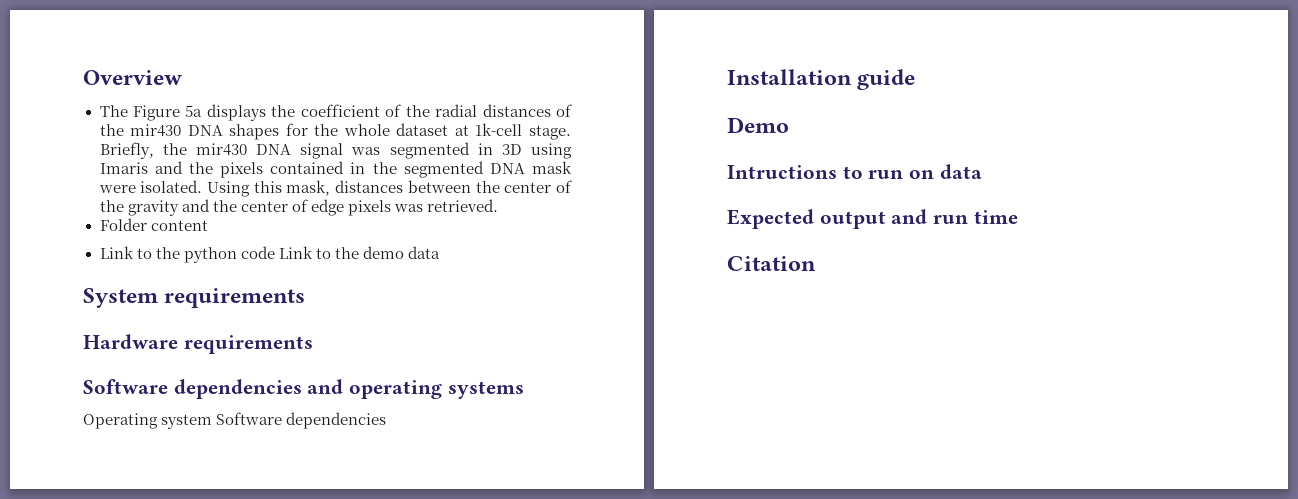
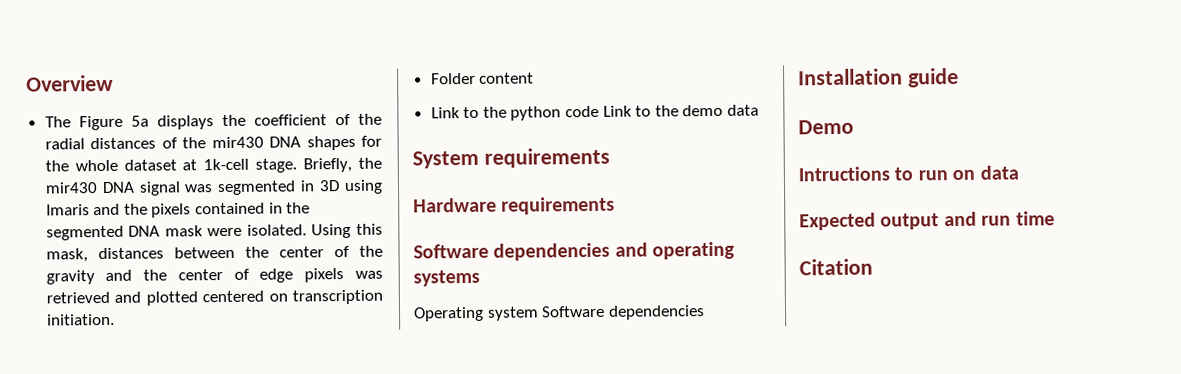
- Using this mask, distances between the center of the gravity and the center of edge pixels was retrieved.
+ Using this mask, distances between the center of the gravity and the center of edge pixels was retrieved and plotted centered on transcription initiation.

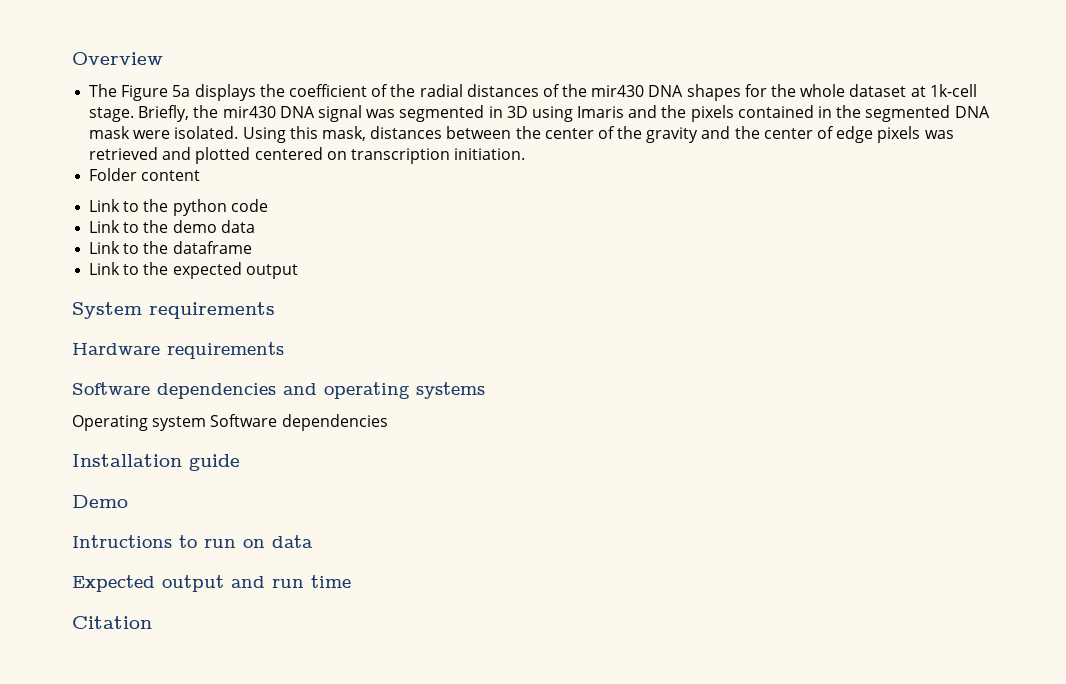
- Link to the python code Link to the demo data
+ Link to the python code
+ Link to the demo data
+ Link to the dataframe
+ Link to the expected output

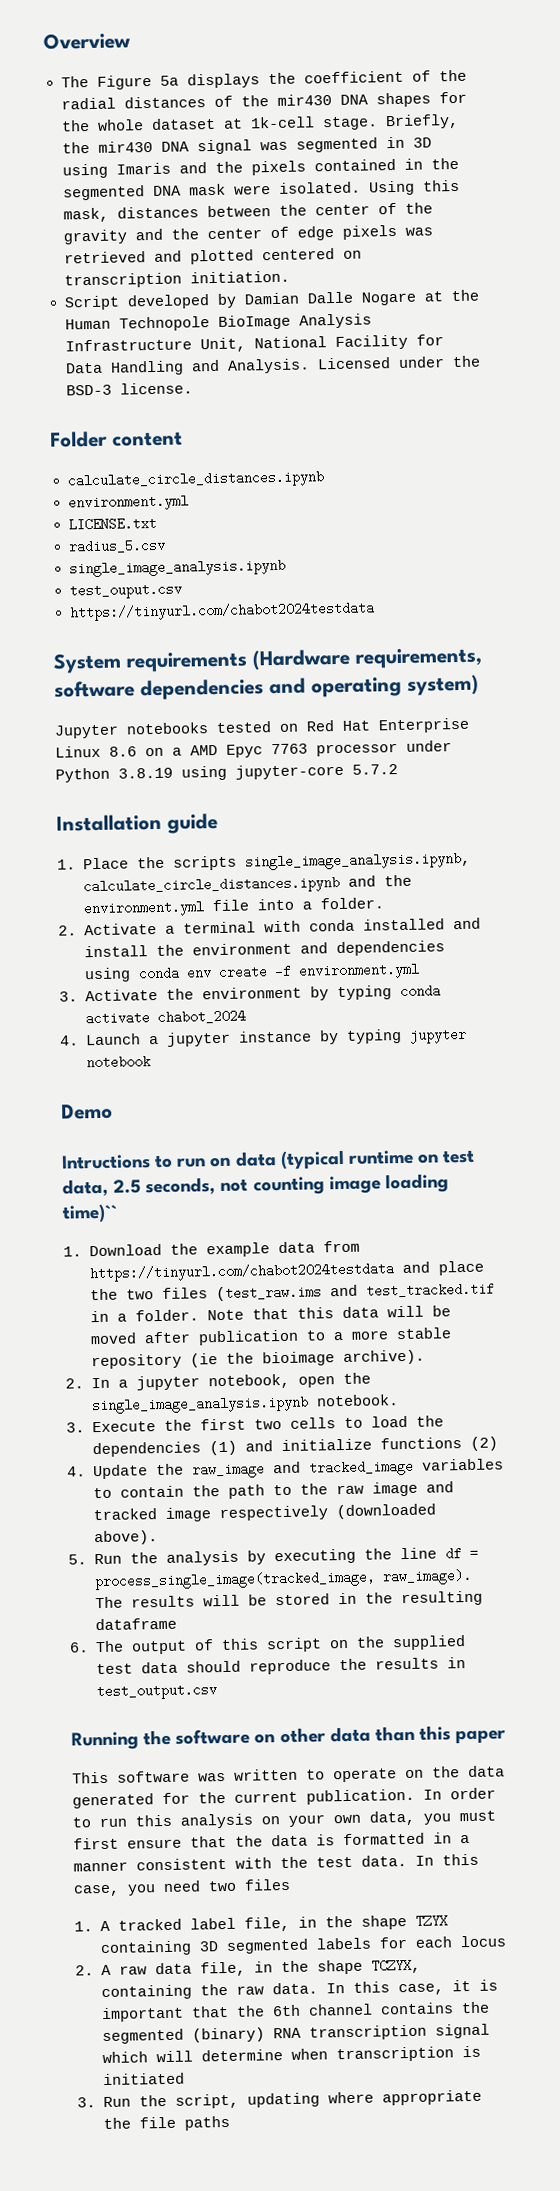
+ Script developed by Damian Dalle Nogare at the Human Technopole BioImage Analysis Infrastructure Unit, National Facility for Data Handling and Analysis. Licensed under the BSD-3 license.
  Folder content
- Link to the python code
- Link to the demo data
- Link to the dataframe
- Link to the expected output
- System requirements
- Hardware requirements
- Software dependencies and operating systems
- Operating system Software dependencies
+ calculate_circle_distances.ipynb
+ environment.yml
+ LICENSE.txt
+ radius_5.csv
+ single_image_analysis.ipynb
+ test_ouput.csv
+ https://tinyurl.com/chabot2024testdata
+ System requirements (Hardware requirements, software dependencies and operating system)
+ Jupyter notebooks tested on Red Hat Enterprise Linux 8.6 on a AMD Epyc 7763 processor under Python 3.8.19 using jupyter-core 5.7.2
  Installation guide
+ 1. Place the scripts single_image_analysis.ipynb, calculate_circle_distances.ipynb and the environment.yml file into a folder.
+ 2. Activate a terminal with conda installed and install the environment and dependencies using conda env create -f environment.yml
+ 3. Activate the environment by typing conda activate chabot_2024
+ 4. Launch a jupyter instance by typing jupyter notebook
- Intructions to run on data
- Expected output and run time
- Citation
+ Intructions to run on data (typical runtime on test data, 2.5 seconds, not counting image loading time)``
+ 1. Download the example data from https://tinyurl.com/chabot2024testdata and place the two files (test_raw.ims and test_tracked.tif in a folder. Note that this data will be moved after publication to a more stable repository (ie the bioimage archive).
+ 2. In a jupyter notebook, open the single_image_analysis.ipynb notebook.
+ 3. Execute the first two cells to load the dependencies (1) and initialize functions (2)
+ 4. Update the raw_image and tracked_image variables to contain the path to the raw image and tracked image respectively (downloaded above).
+ 5. Run the analysis by executing the line df = process_single_image(tracked_image, raw_image). The results will be stored in the resulting dataframe
+ 6. The output of this script on the supplied test data should reproduce the results in test_output.csv
+ Running the software on other data than this paper
+ This software was written to operate on the data generated for the current publication. In order to run this analysis on your own data, you must first ensure that the data is formatted in a manner consistent with the test data. In this case, you need two files
+ 1. A tracked label file, in the shape TZYX containing 3D segmented labels for each locus
+ 2. A raw data file, in the shape TCZYX, containing the raw data. In this case, it is important that the 6th channel contains the segmented (binary) RNA transcription signal which will determine when transcription is initiated
+ 3. Run the script, updating where appropriate the file paths

